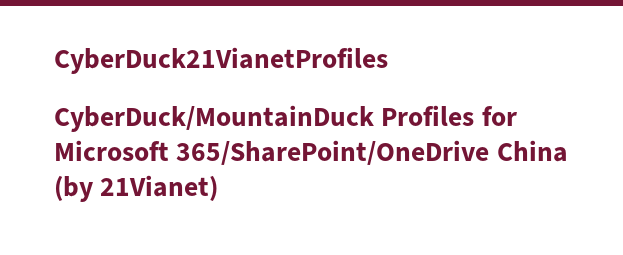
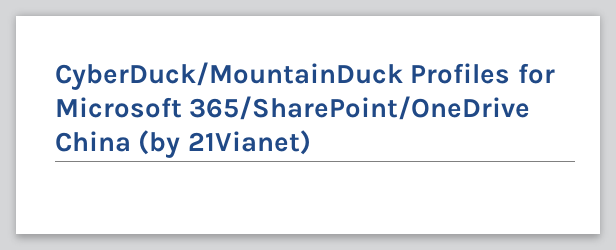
- CyberDuck21VianetProfiles

